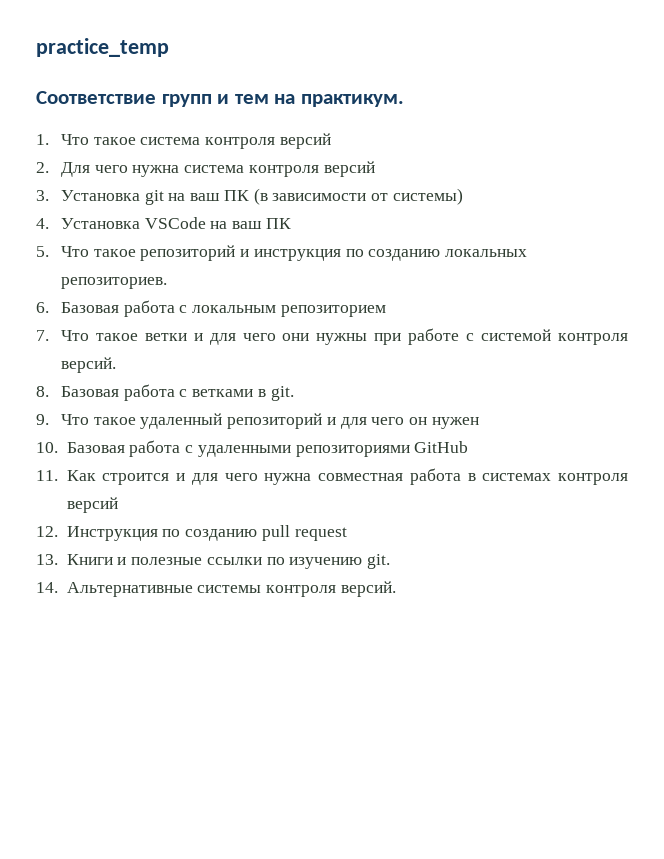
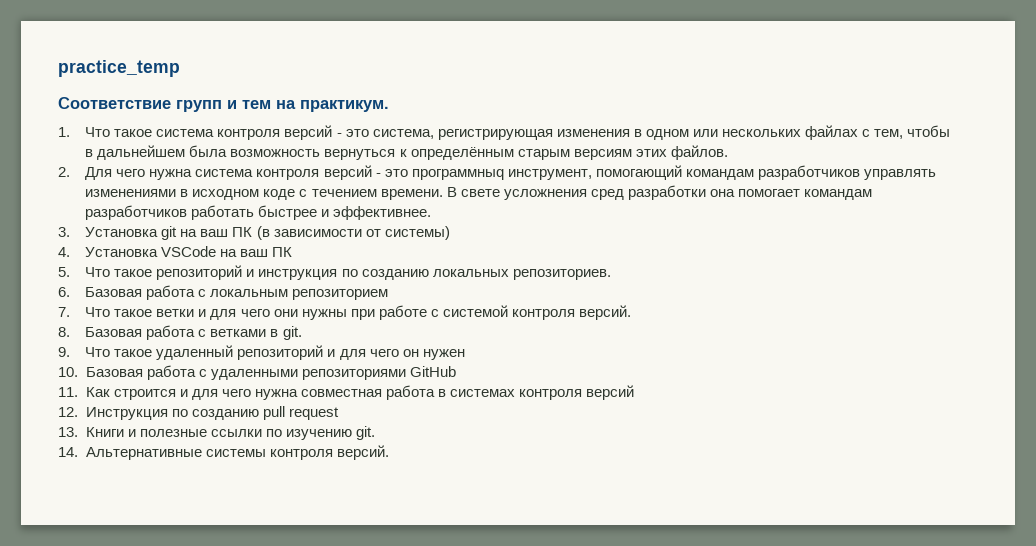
- 1. Что такое система контроля версий
+ 1. Что такое система контроля версий - это система, регистрирующая изменения в одном или нескольких файлах с тем, чтобы в дальнейшем была возможность вернуться к определённым старым версиям этих файлов.
- 2. Для чего нужна система контроля версий
+ 2. Для чего нужна система контроля версий - это программныq инструмент, помогающий командам разработчиков управлять изменениями в исходном коде с течением времени. В свете усложнения сред разработки она помогает командам разработчиков работать быстрее и эффективнее.

